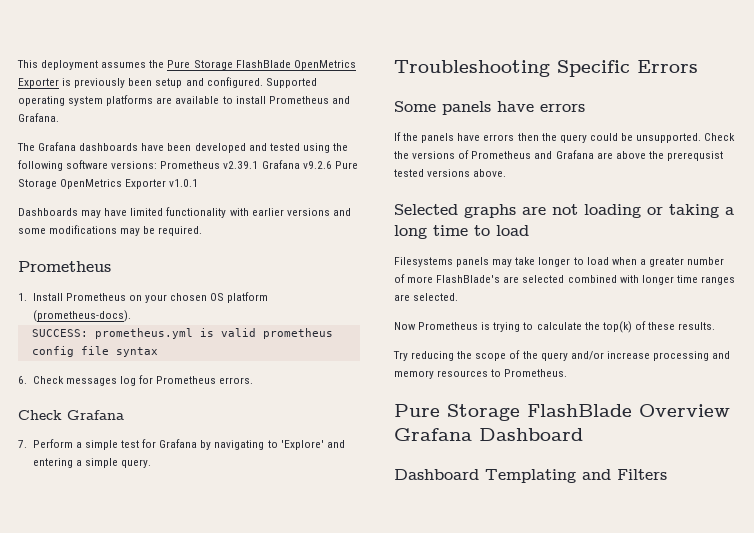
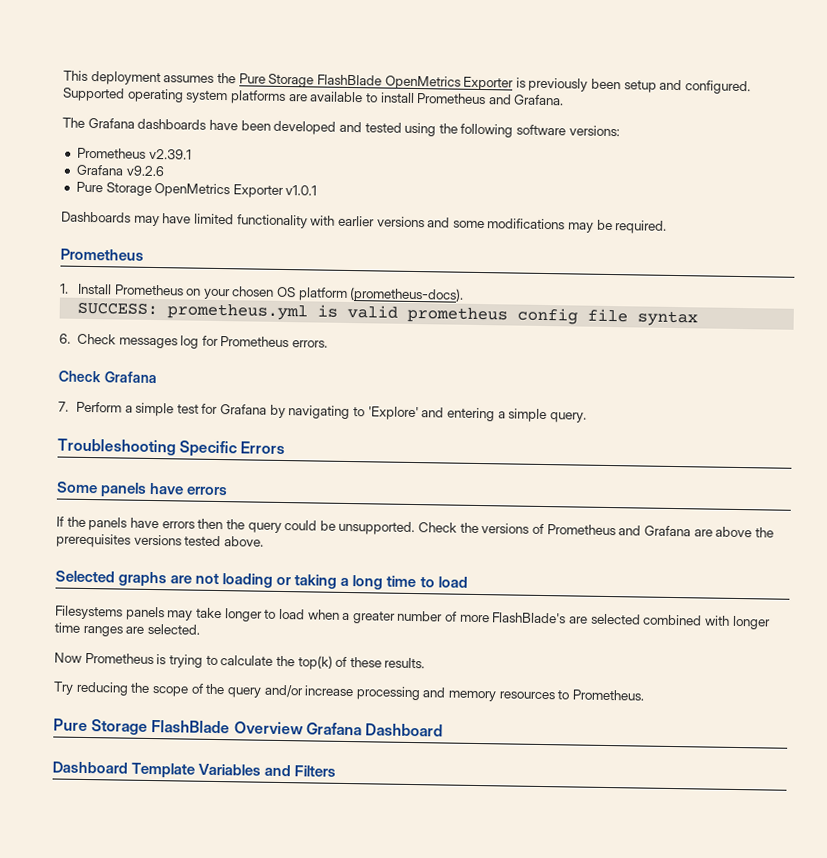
- The Grafana dashboards have been developed and tested using the following software versions: Prometheus v2.39.1 Grafana v9.2.6 Pure Storage OpenMetrics Exporter v1.0.1
+ The Grafana dashboards have been developed and tested using the following software versions:
+ Prometheus v2.39.1
+ Grafana v9.2.6
+ Pure Storage OpenMetrics Exporter v1.0.1
- Check the versions of Prometheus and Grafana are above the prerequsist tested versions above.
+ Check the versions of Prometheus and Grafana are above the prerequisites versions tested above.
- Dashboard Templating and Filters
+ Dashboard Template Variables and Filters

